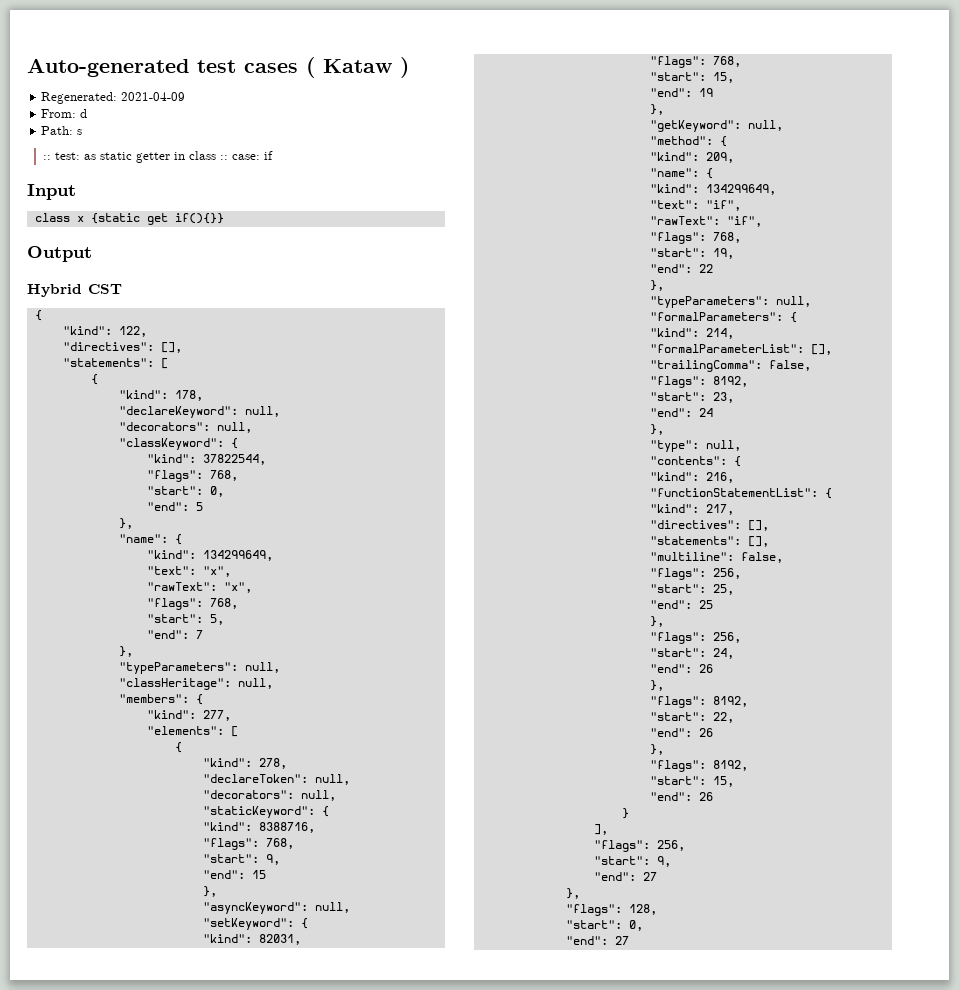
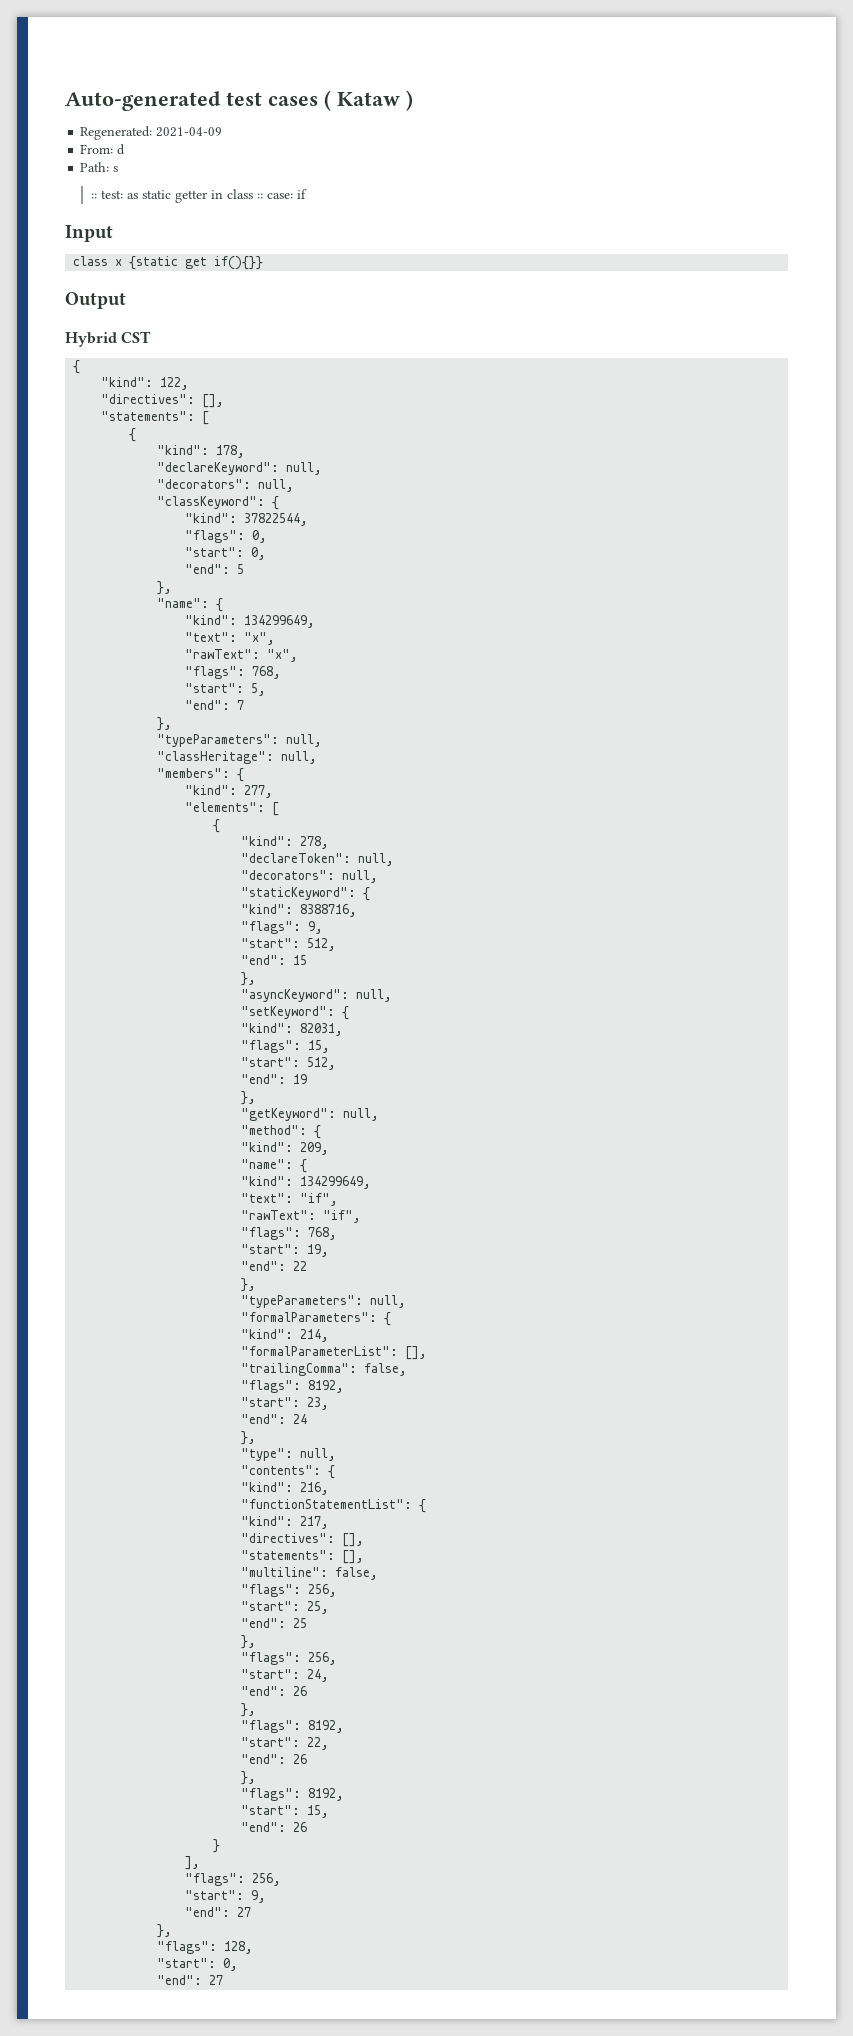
  "kind": 37822544,
- "flags": 768,
+ "flags": 0,
  "kind": 8388716,
- "flags": 768,
- "start": 9,
+ "flags": 9,
+ "start": 512,
  "kind": 82031,
- "flags": 768,
- "start": 15,
+ "flags": 15,
+ "start": 512,

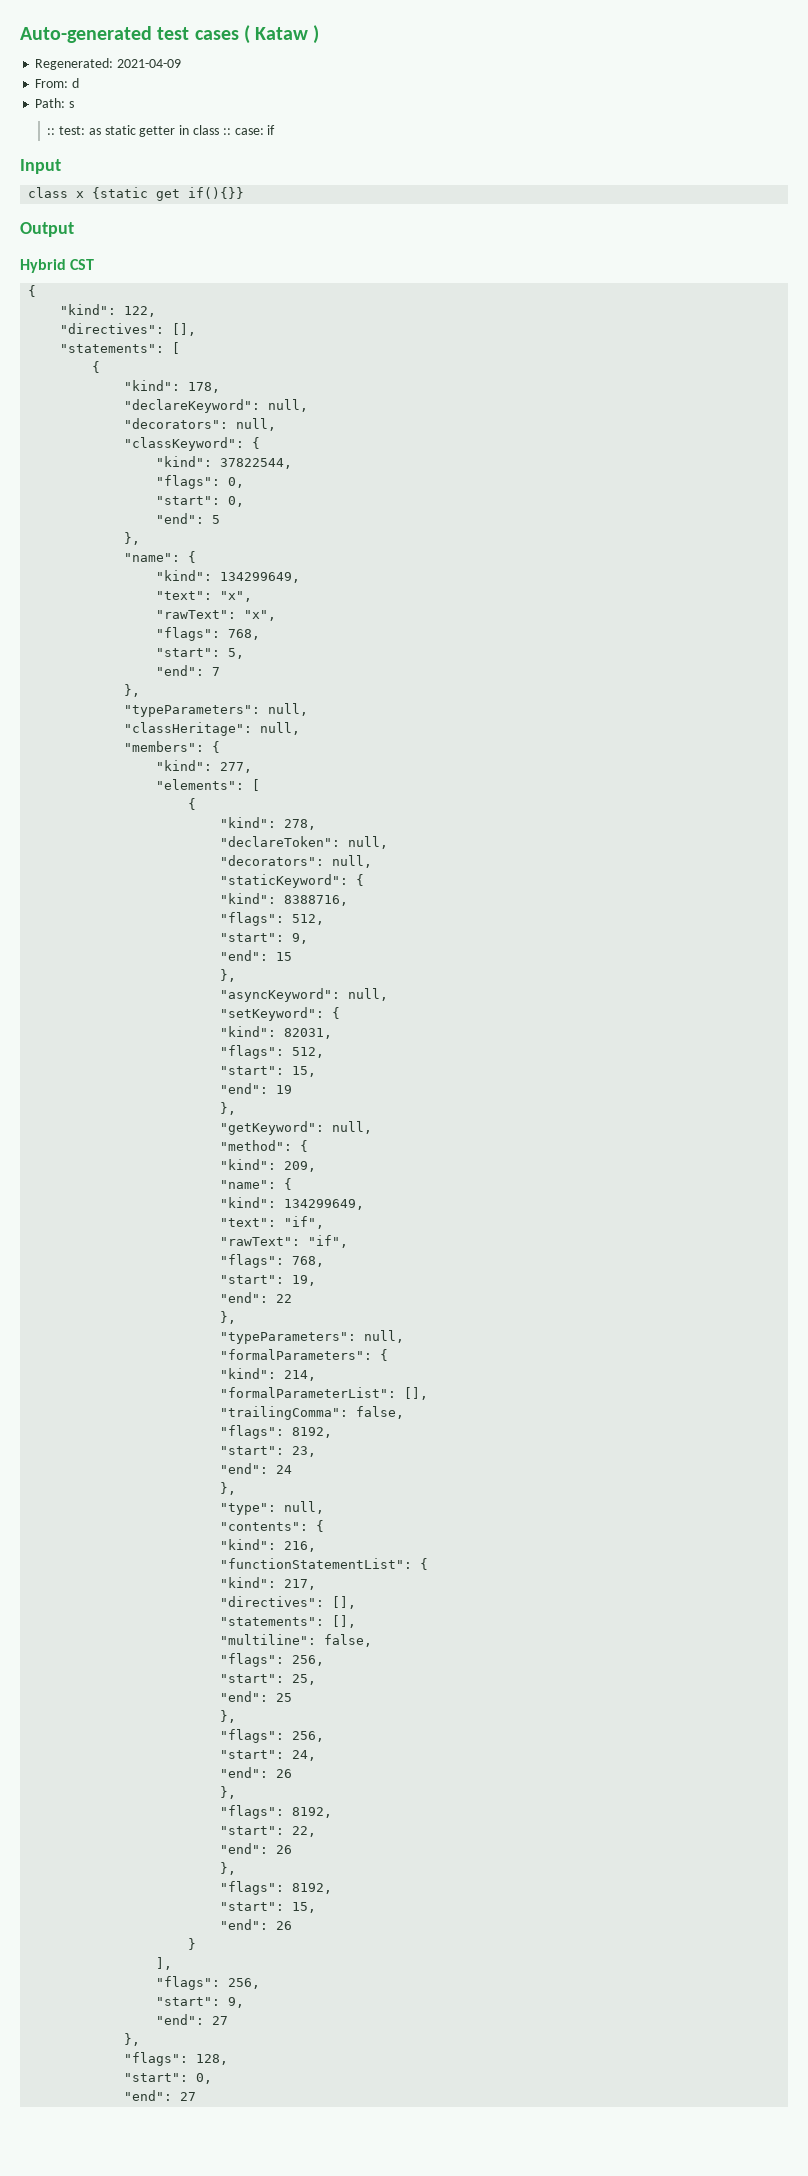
  "kind": 8388716,
- "flags": 9,
- "start": 512,
+ "flags": 512,
+ "start": 9,
  "kind": 82031,
- "flags": 15,
- "start": 512,
+ "flags": 512,
+ "start": 15,

